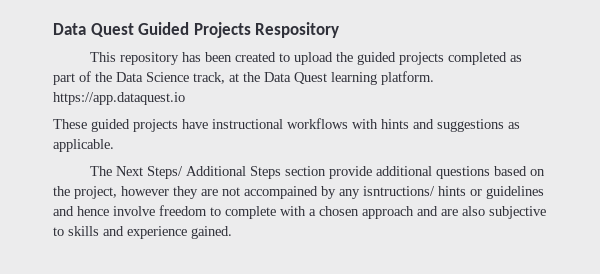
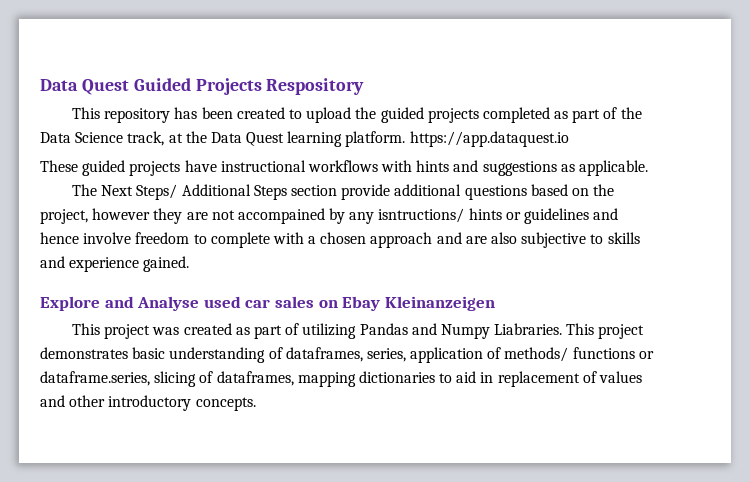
+ Explore and Analyse used car sales on Ebay Kleinanzeigen
+ This project was created as part of utilizing Pandas and Numpy Liabraries. This project demonstrates basic understanding of dataframes, series, application of methods/ functions or dataframe.series, slicing of dataframes, mapping dictionaries to aid in replacement of values and other introductory concepts.

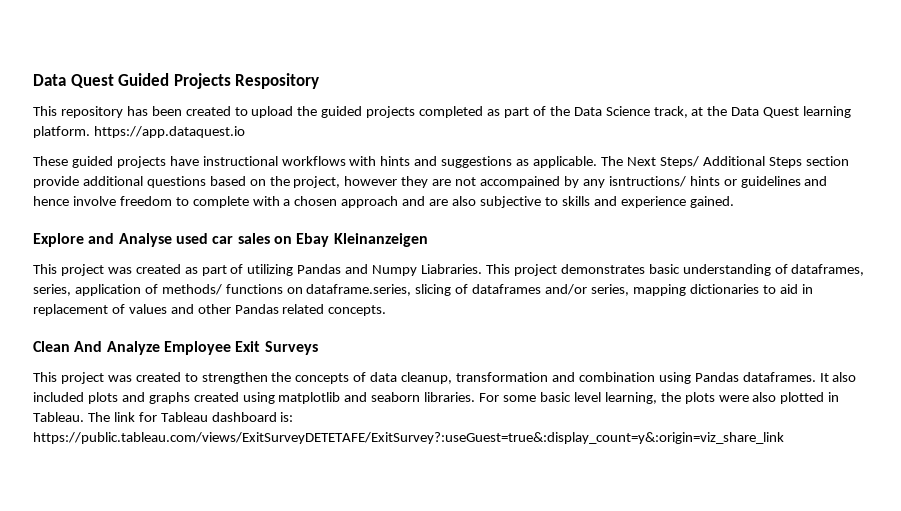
- These guided projects have instructional workflows with hints and suggestions as applicable.
- The Next Steps/ Additional Steps section provide additional questions based on the project, however they are not accompained by any isntructions/ hints or guidelines and hence involve freedom to complete with a chosen approach and are also subjective to skills and experience gained.
+ These guided projects have instructional workflows with hints and suggestions as applicable. The Next Steps/ Additional Steps section provide additional questions based on the project, however they are not accompained by any isntructions/ hints or guidelines and hence involve freedom to complete with a chosen approach and are also subjective to skills and experience gained.
- This project demonstrates basic understanding of dataframes, series, application of methods/ functions or dataframe.series, slicing of dataframes, mapping dictionaries to aid in replacement of values and other introductory concepts.
+ This project demonstrates basic understanding of dataframes, series, application of methods/ functions on dataframe.series, slicing of dataframes and/or series, mapping dictionaries to aid in replacement of values and other Pandas related concepts.
+ Clean And Analyze Employee Exit Surveys
+ This project was created to strengthen the concepts of data cleanup, transformation and combination using Pandas dataframes. It also included plots and graphs created using matplotlib and seaborn libraries. For some basic level learning, the plots were also plotted in Tableau. The link for Tableau dashboard is: https://public.tableau.com/views/ExitSurveyDETETAFE/ExitSurvey?:useGuest=true&:display_count=y&:origin=viz_share_link

